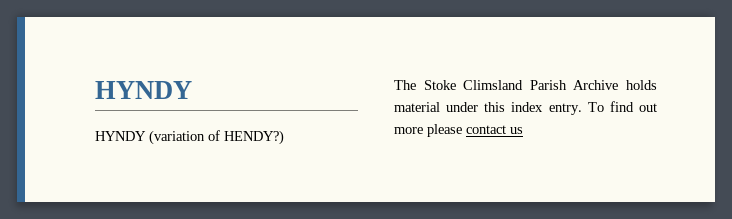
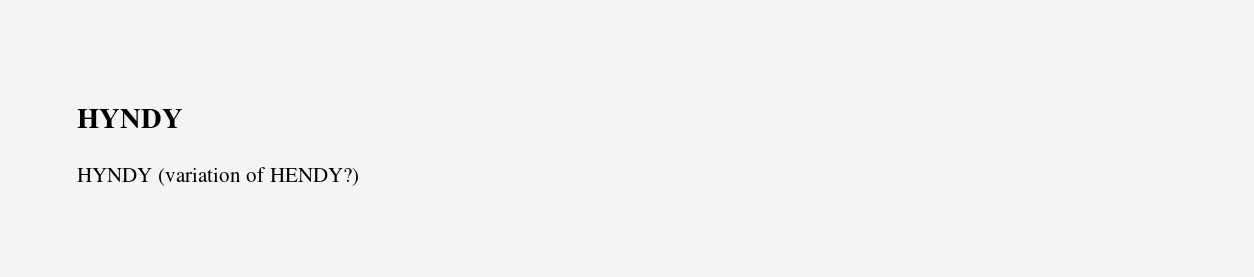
- The Stoke Climsland Parish Archive holds material under this index entry. To find out more please contact us

